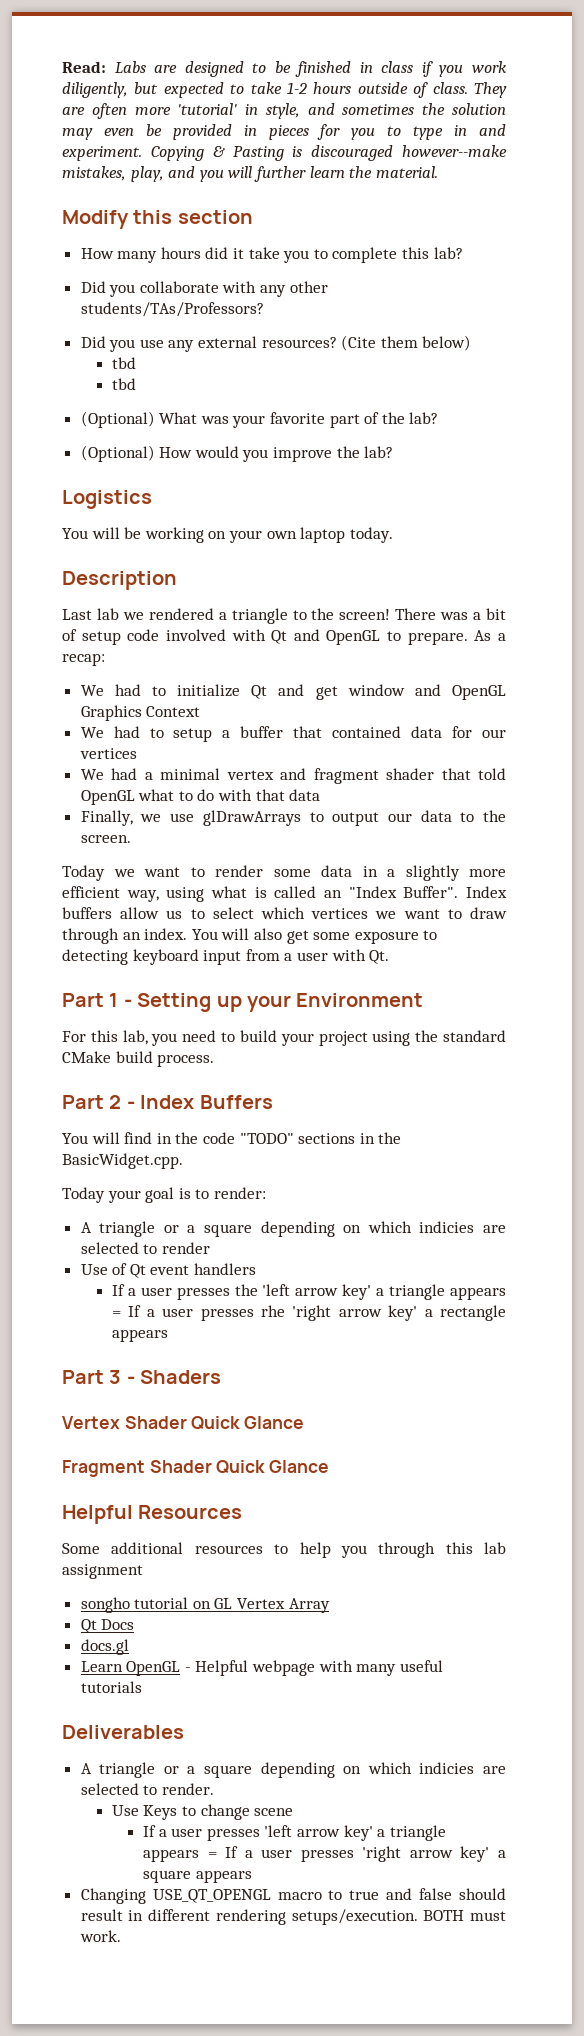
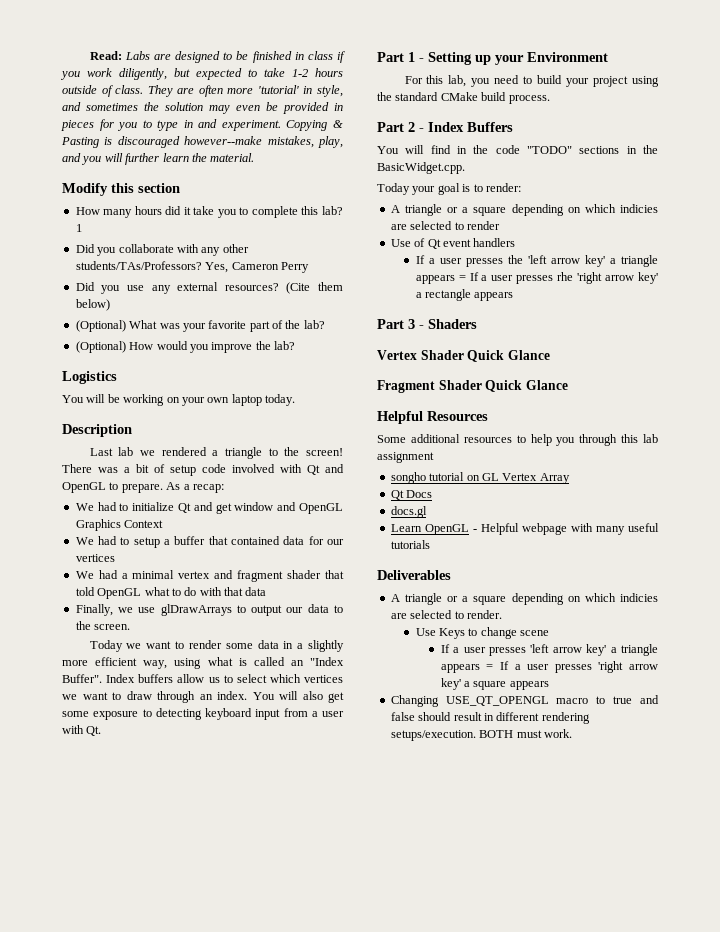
- How many hours did it take you to complete this lab?
+ How many hours did it take you to complete this lab? 1
+ Yes, Cameron Perry
  (Cite them below)
- tbd
- tbd

